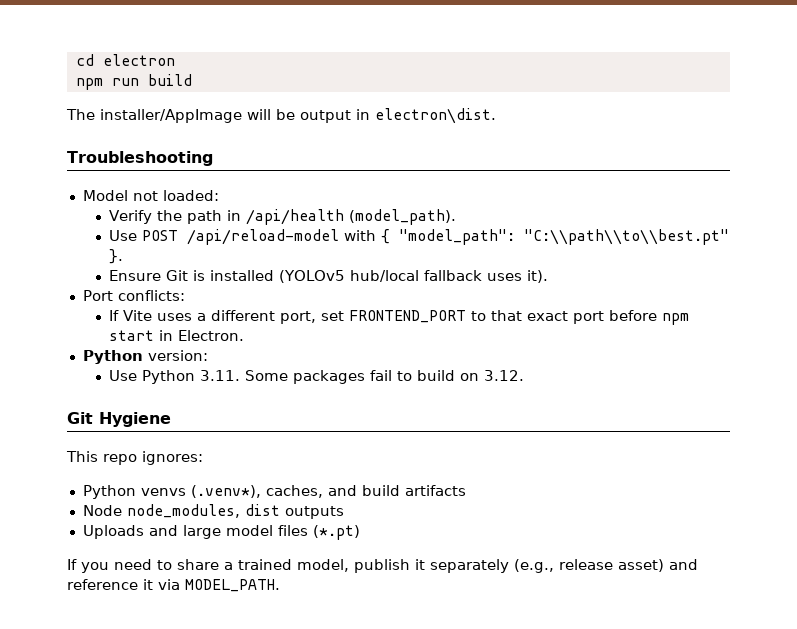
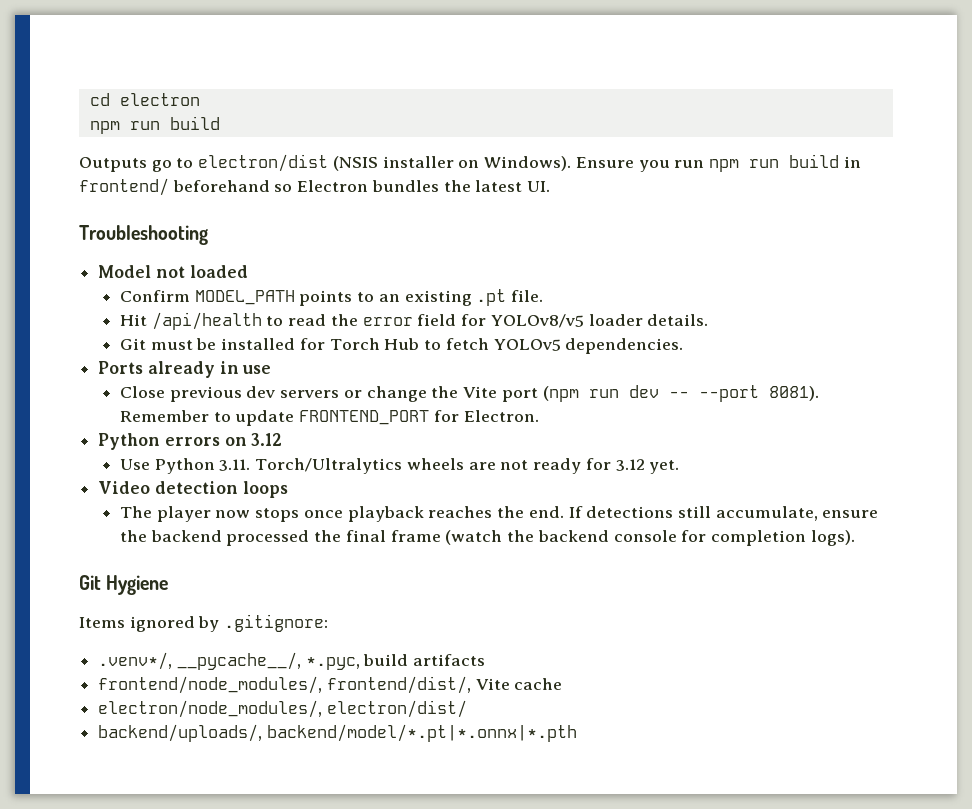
- The installer/AppImage will be output in electron\dist.
+ Outputs go to electron/dist (NSIS installer on Windows). Ensure you run npm run build in frontend/ beforehand so Electron bundles the latest UI.
  Troubleshooting
- Model not loaded:
- Verify the path in /api/health (model_path).
- Use POST /api/reload-model with { "model_path": "C:\\path\\to\\best.pt" }.
- Ensure Git is installed (YOLOv5 hub/local fallback uses it).
- Port conflicts:
- If Vite uses a different port, set FRONTEND_PORT to that exact port before npm start in Electron.
+ Model not loaded
+ Confirm MODEL_PATH points to an existing .pt file.
+ Hit /api/health to read the error field for YOLOv8/v5 loader details.
+ Git must be installed for Torch Hub to fetch YOLOv5 dependencies.
+ Ports already in use
+ Close previous dev servers or change the Vite port (npm run dev -- --port 8081). Remember to update FRONTEND_PORT for Electron.
- Python version:
+ Python errors on 3.12
- Use Python 3.11. Some packages fail to build on 3.12.
+ Use Python 3.11. Torch/Ultralytics wheels are not ready for 3.12 yet.
+ Video detection loops
+ The player now stops once playback reaches the end. If detections still accumulate, ensure the backend processed the final frame (watch the backend console for completion logs).
  Git Hygiene
- This repo ignores:
- Python venvs (.venv*), caches, and build artifacts
- Node node_modules, dist outputs
- Uploads and large model files (*.pt)
- If you need to share a trained model, publish it separately (e.g., release asset) and reference it via MODEL_PATH.
+ Items ignored by .gitignore:
+ .venv*/, __pycache__/, *.pyc, build artifacts
+ frontend/node_modules/, frontend/dist/, Vite cache
+ electron/node_modules/, electron/dist/
+ backend/uploads/, backend/model/*.pt|*.onnx|*.pth

